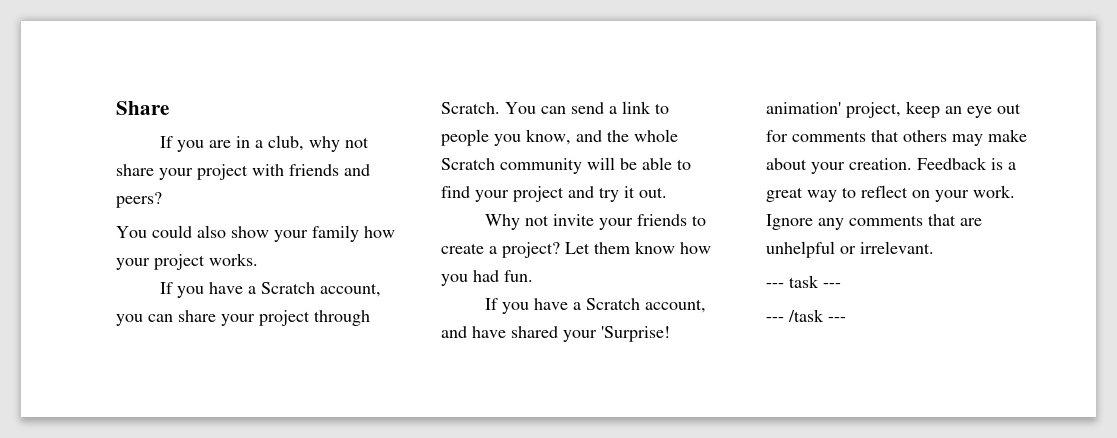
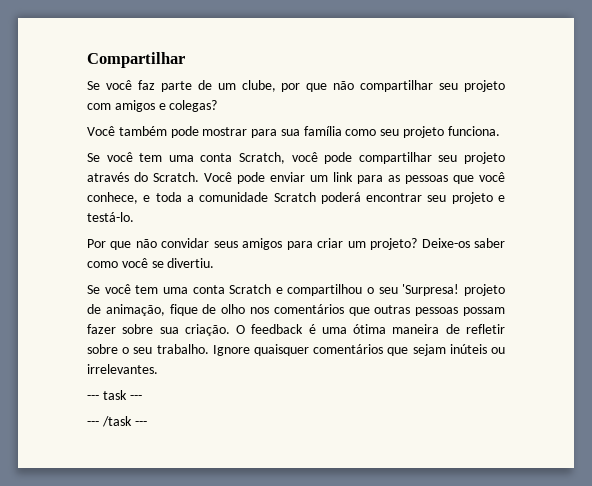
- Share
- If you are in a club, why not share your project with friends and peers?
- You could also show your family how your project works.
- If you have a Scratch account, you can share your project through Scratch. You can send a link to people you know, and the whole Scratch community will be able to find your project and try it out.
- Why not invite your friends to create a project? Let them know how you had fun.
- If you have a Scratch account, and have shared your 'Surprise! animation' project, keep an eye out for comments that others may make about your creation. Feedback is a great way to reflect on your work. Ignore any comments that are unhelpful or irrelevant.
+ Compartilhar
+ Se você faz parte de um clube, por que não compartilhar seu projeto com amigos e colegas?
+ Você também pode mostrar para sua família como seu projeto funciona.
+ Se você tem uma conta Scratch, você pode compartilhar seu projeto através do Scratch. Você pode enviar um link para as pessoas que você conhece, e toda a comunidade Scratch poderá encontrar seu projeto e testá-lo.
+ Por que não convidar seus amigos para criar um projeto? Deixe-os saber como você se divertiu.
+ Se você tem uma conta Scratch e compartilhou o seu 'Surpresa! projeto de animação, fique de olho nos comentários que outras pessoas possam fazer sobre sua criação. O feedback é uma ótima maneira de refletir sobre o seu trabalho. Ignore quaisquer comentários que sejam inúteis ou irrelevantes.

